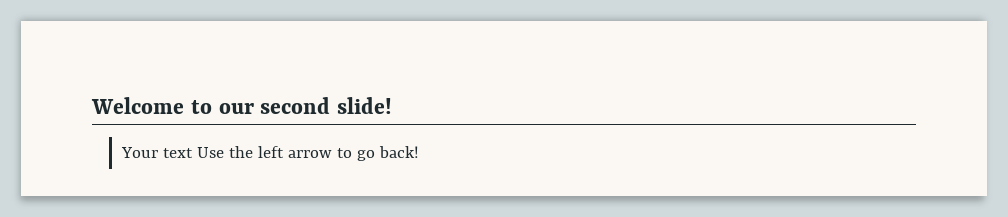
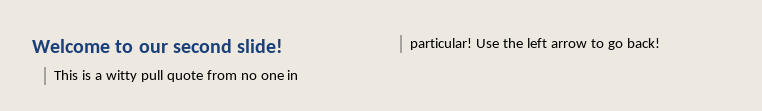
- Your text Use the left arrow to go back!
+ This is a witty pull quote from no one in particular! Use the left arrow to go back!

